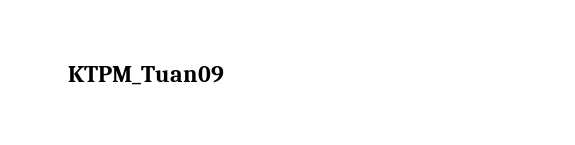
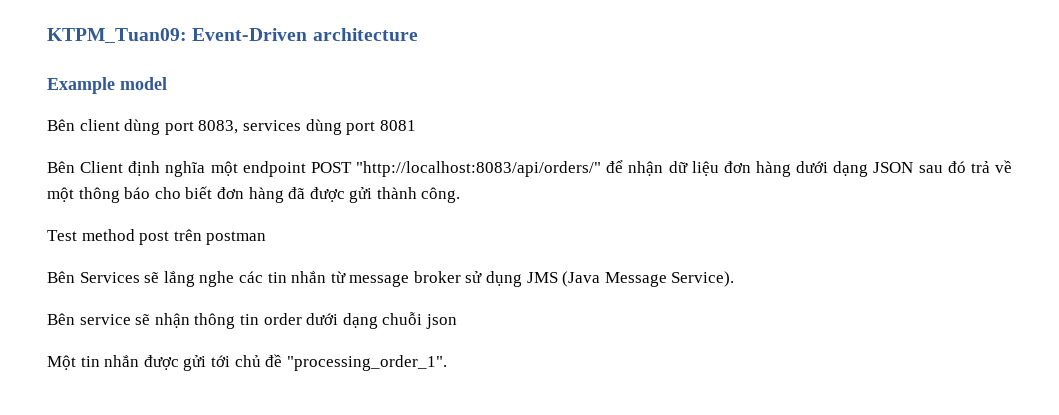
- KTPM_Tuan09
+ KTPM_Tuan09: Event-Driven architecture
+ Example model
+ Bên client dùng port 8083, services dùng port 8081
+ Bên Client định nghĩa một endpoint POST "http://localhost:8083/api/orders/" để nhận dữ liệu đơn hàng dưới dạng JSON sau đó trả về một thông báo cho biết đơn hàng đã được gửi thành công.
+ Test method post trên postman
+ Bên Services sẽ lắng nghe các tin nhắn từ message broker sử dụng JMS (Java Message Service).
+ Bên service sẽ nhận thông tin order dưới dạng chuỗi json
+ Một tin nhắn được gửi tới chủ đề "processing_order_1".

